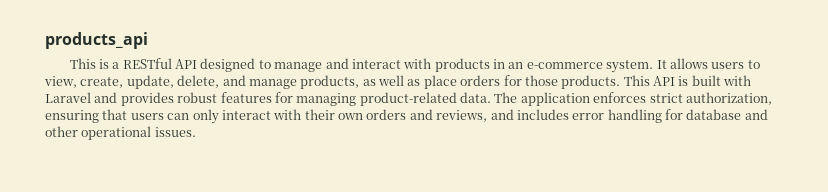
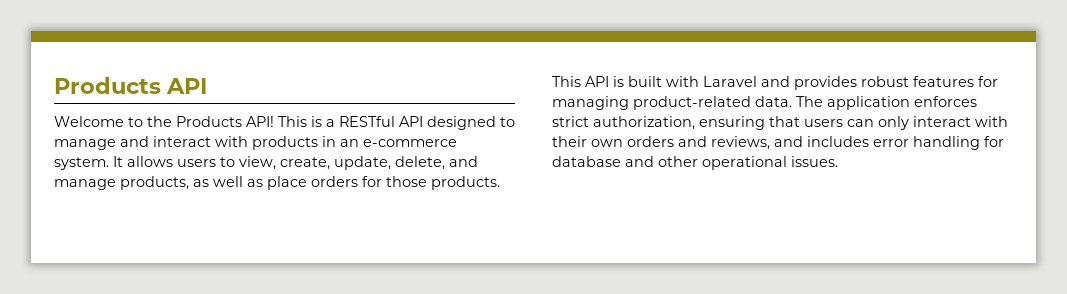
- products_api
- This is a RESTful API designed to manage and interact with products in an e-commerce system.
+ Products API
+ Welcome to the Products API! This is a RESTful API designed to manage and interact with products in an e-commerce system.

